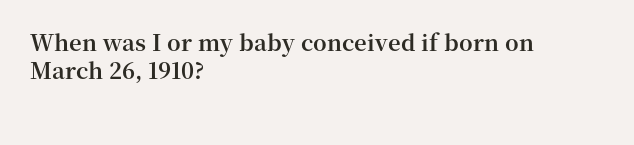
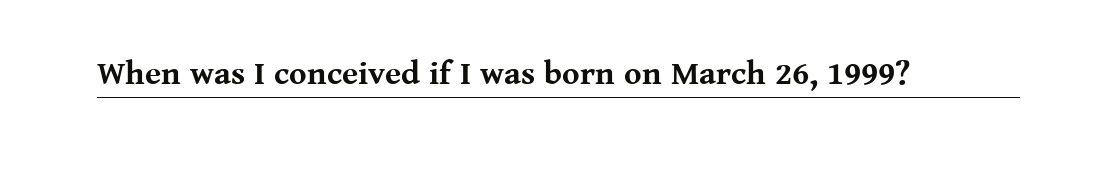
- When was I or my baby conceived if born on March 26, 1910?
+ When was I conceived if I was born on March 26, 1999?

